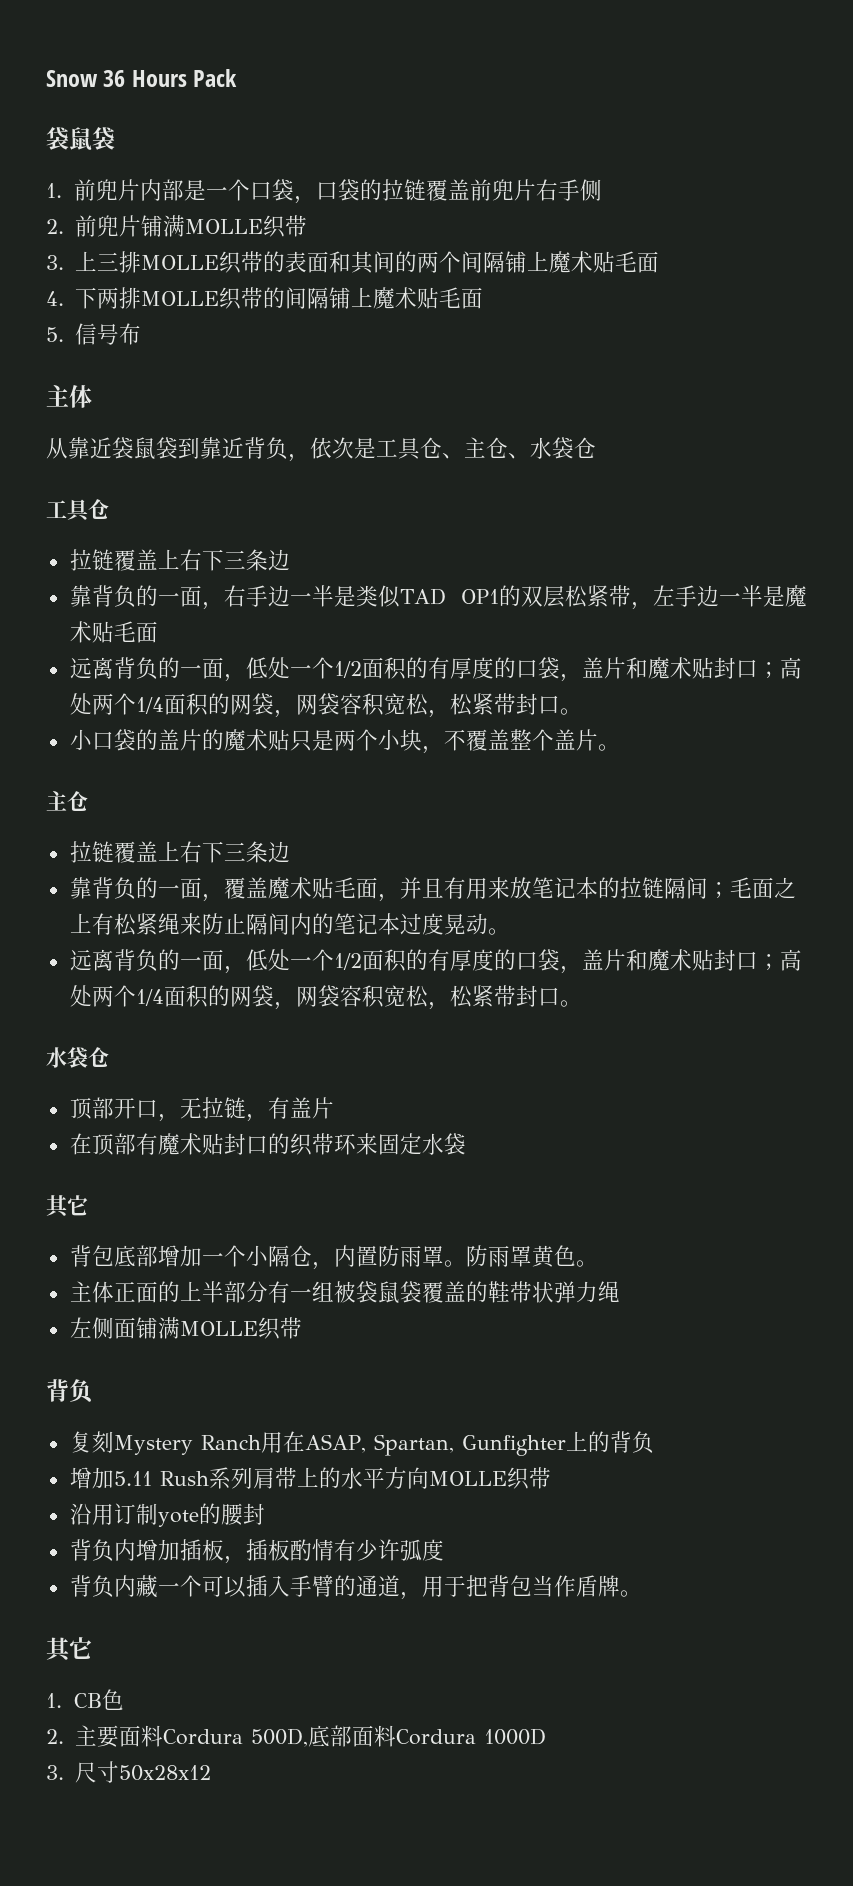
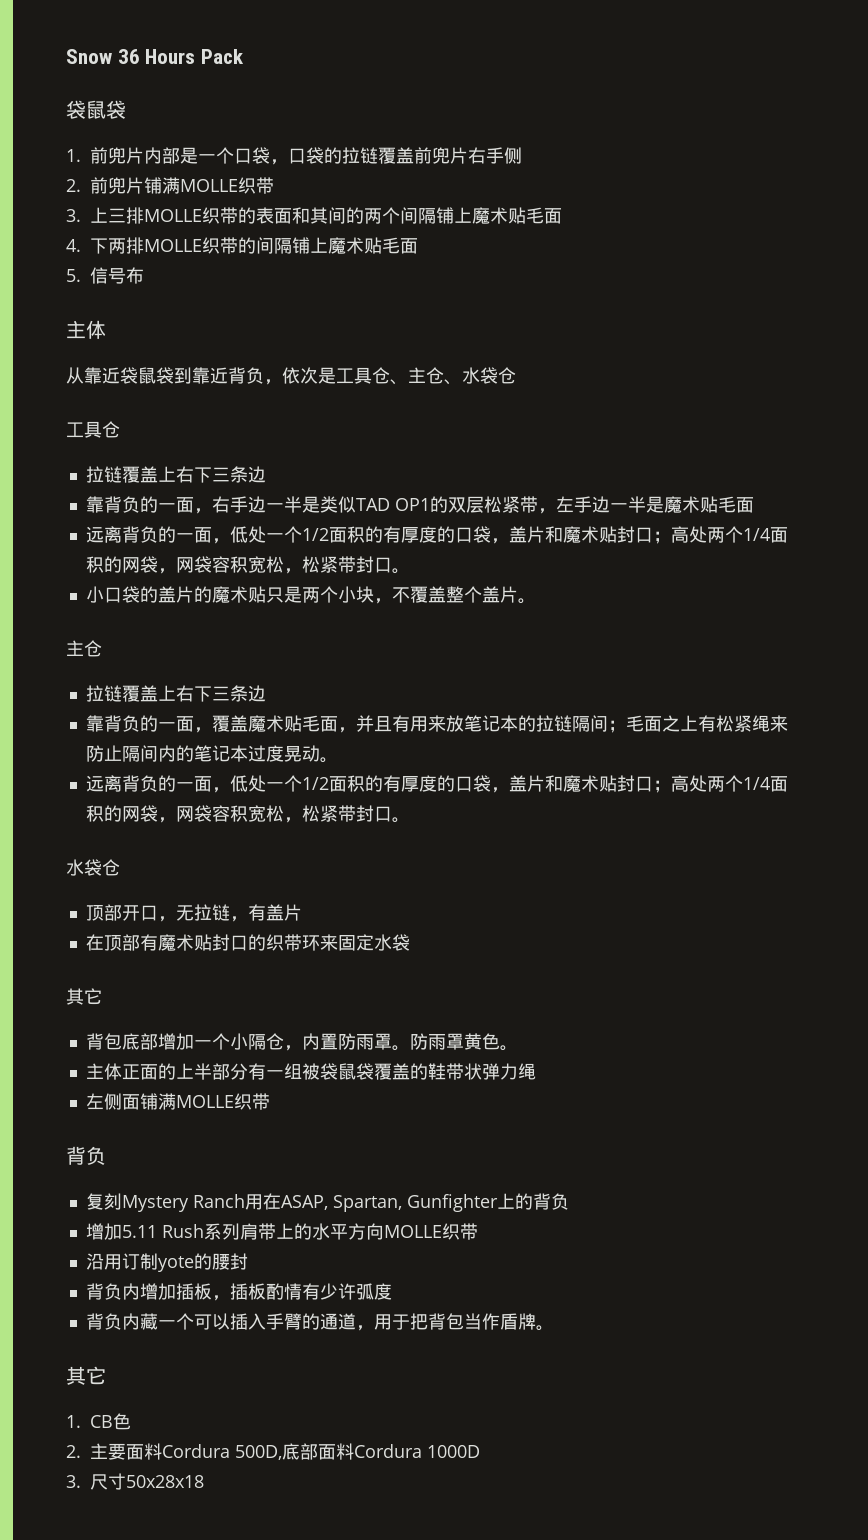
- 3.尺寸50x28x12
+ 3.尺寸50x28x18

